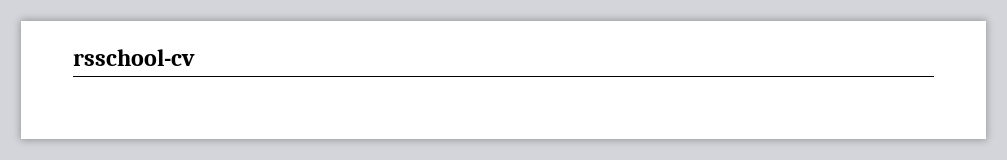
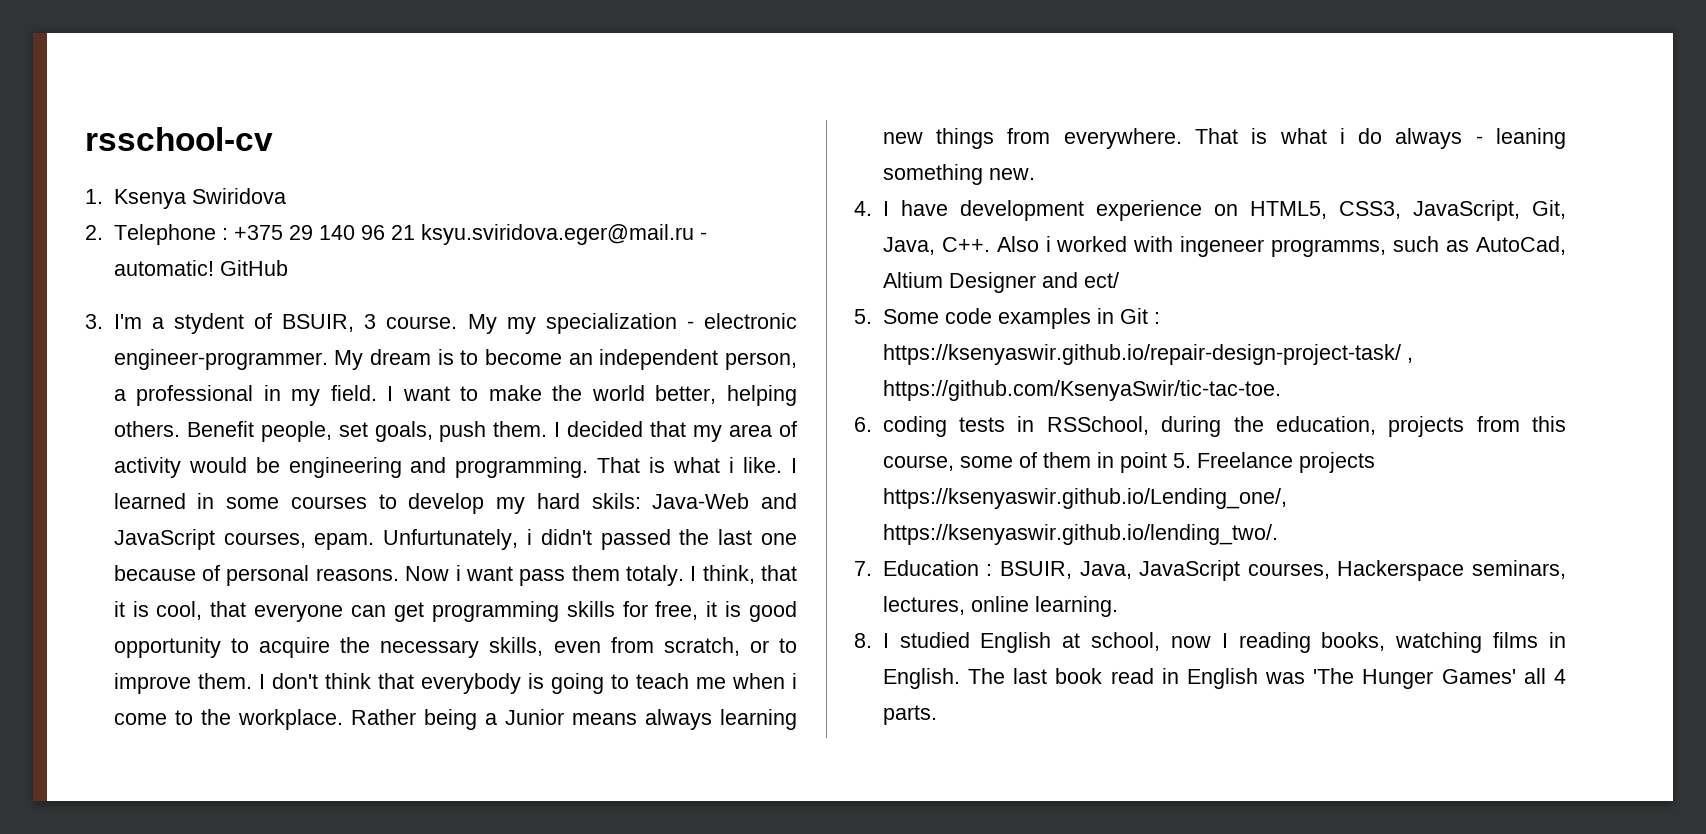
+ 1. Ksenya Swiridova
+ 2. Telephone : +375 29 140 96 21 ksyu.sviridova.eger@mail.ru - automatic! GitHub
+ 3. I'm a stydent of BSUIR, 3 course. My my specialization - electronic engineer-programmer. My dream is to become an independent person, a professional in my field. I want to make the world better, helping others. Benefit people, set goals, push them. I decided that my area of activity would be engineering and programming. That is what i like. I learned in some courses to develop my hard skils: Java-Web and JavaScript courses, epam. Unfurtunately, i didn't passed the last one because of personal reasons. Now i want pass them totaly. I think, that it is cool, that everyone can get programming skills for free, it is good opportunity to acquire the necessary skills, even from scratch, or to improve them. I don't think that everybody is going to teach me when i come to the workplace. Rather being a Junior means always learning new things from everywhere. That is what i do always - leaning something new.
+ 4. I have development experience on HTML5, CSS3, JavaScript, Git, Java, C++. Also i worked with ingeneer programms, such as AutoCad, Altium Designer and ect/
+ 5. Some code examples in Git : https://ksenyaswir.github.io/repair-design-project-task/ , https://github.com/KsenyaSwir/tic-tac-toe.
+ 6. coding tests in RSSchool, during the education, projects from this course, some of them in point 5. Freelance projects https://ksenyaswir.github.io/Lending_one/, https://ksenyaswir.github.io/lending_two/.
+ 7. Education : BSUIR, Java, JavaScript courses, Hackerspace seminars, lectures, online learning.
+ 8. I studied English at school, now I reading books, watching films in English. The last book read in English was 'The Hunger Games' all 4 parts.

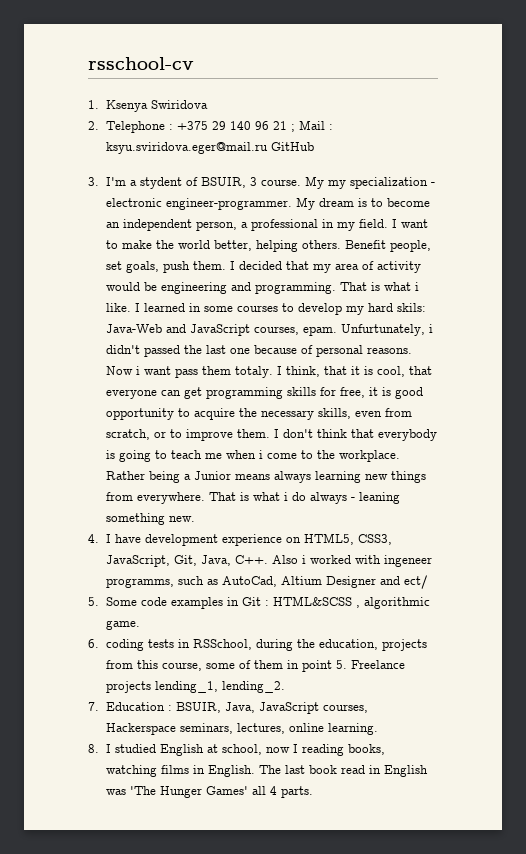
- 2. Telephone : +375 29 140 96 21 ksyu.sviridova.eger@mail.ru - automatic! GitHub
+ 2. Telephone : +375 29 140 96 21 ; Mail : ksyu.sviridova.eger@mail.ru GitHub
- 5. Some code examples in Git : https://ksenyaswir.github.io/repair-design-project-task/ , https://github.com/KsenyaSwir/tic-tac-toe.
+ 5. Some code examples in Git : HTML&SCSS , algorithmic game.
- 6. coding tests in RSSchool, during the education, projects from this course, some of them in point 5. Freelance projects https://ksenyaswir.github.io/Lending_one/, https://ksenyaswir.github.io/lending_two/.
+ 6. coding tests in RSSchool, during the education, projects from this course, some of them in point 5. Freelance projects lending_1, lending_2.

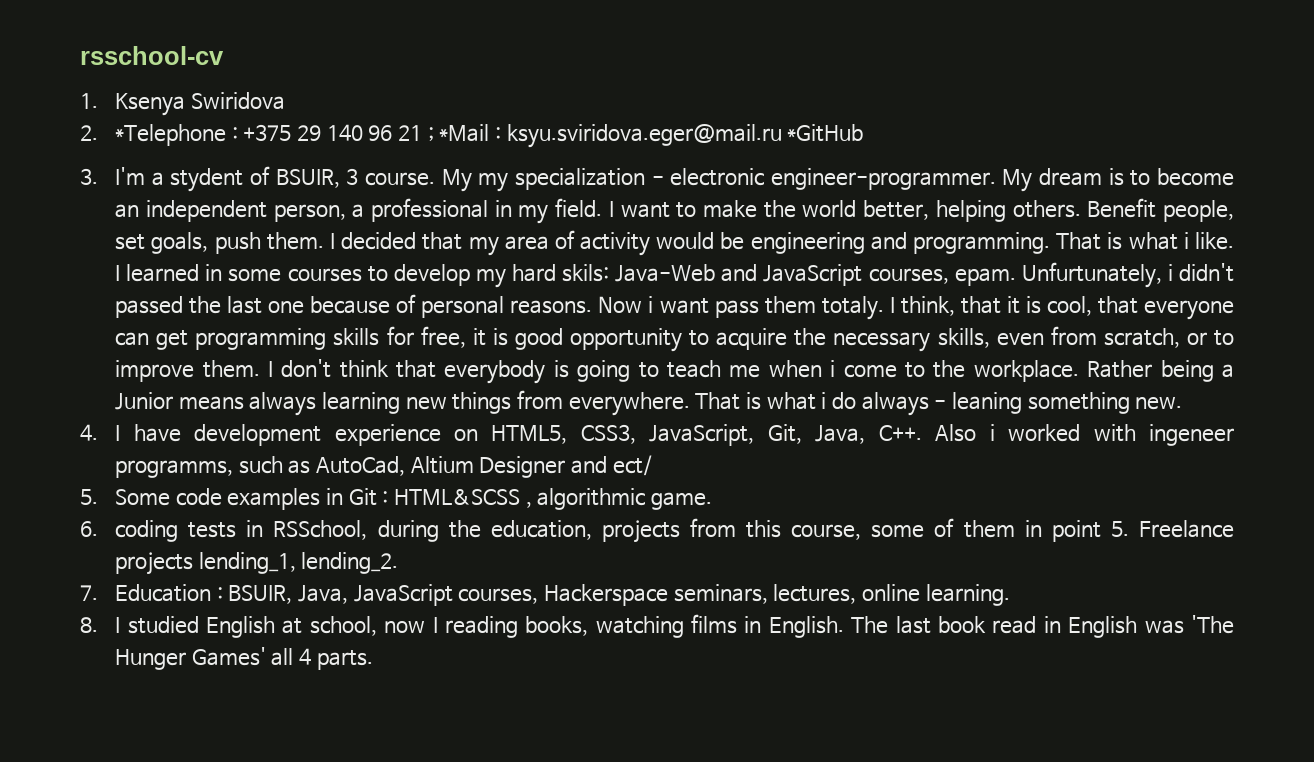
- 2. Telephone : +375 29 140 96 21 ; Mail : ksyu.sviridova.eger@mail.ru GitHub
+ 2. *Telephone : +375 29 140 96 21 ; *Mail : ksyu.sviridova.eger@mail.ru *GitHub

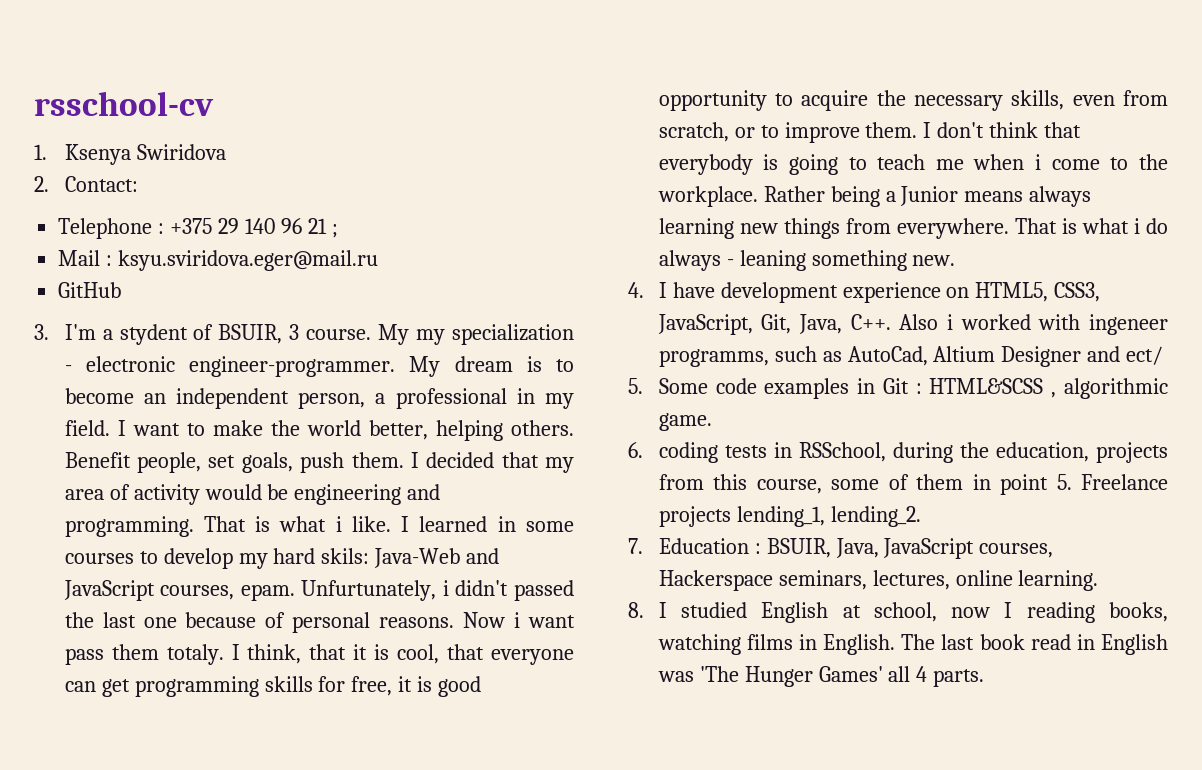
- 2. *Telephone : +375 29 140 96 21 ; *Mail : ksyu.sviridova.eger@mail.ru *GitHub
+ 2. Contact:
+ Telephone : +375 29 140 96 21 ;
+ Mail : ksyu.sviridova.eger@mail.ru
+ GitHub

